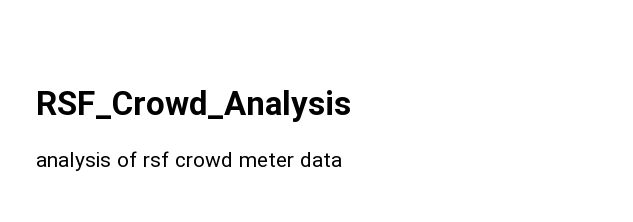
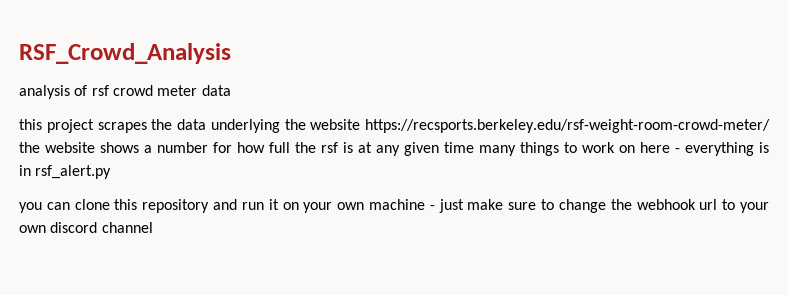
+ this project scrapes the data underlying the website https://recsports.berkeley.edu/rsf-weight-room-crowd-meter/ the website shows a number for how full the rsf is at any given time many things to work on here - everything is in rsf_alert.py
+ you can clone this repository and run it on your own machine - just make sure to change the webhook url to your own discord channel

